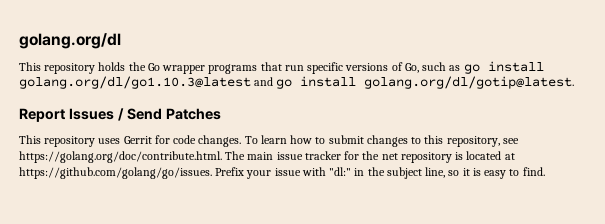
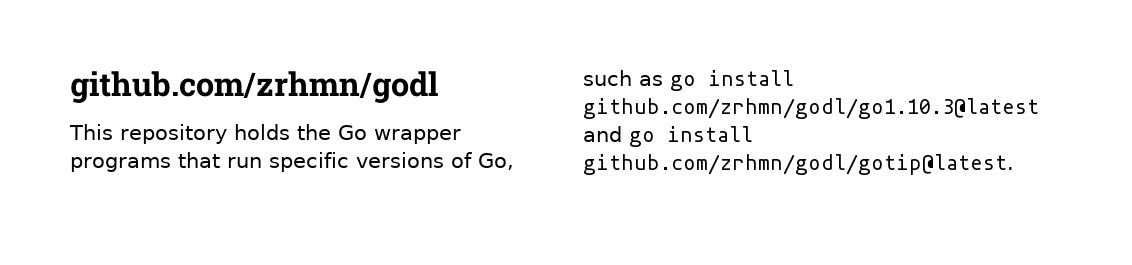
- golang.org/dl
+ github.com/zrhmn/godl
- This repository holds the Go wrapper programs that run specific versions of Go, such as go install golang.org/dl/go1.10.3@latest and go install golang.org/dl/gotip@latest.
- Report Issues / Send Patches
- This repository uses Gerrit for code changes. To learn how to submit changes to this repository, see https://golang.org/doc/contribute.html. The main issue tracker for the net repository is located at https://github.com/golang/go/issues. Prefix your issue with "dl:" in the subject line, so it is easy to find.
+ This repository holds the Go wrapper programs that run specific versions of Go, such as go install github.com/zrhmn/godl/go1.10.3@latest and go install github.com/zrhmn/godl/gotip@latest.

